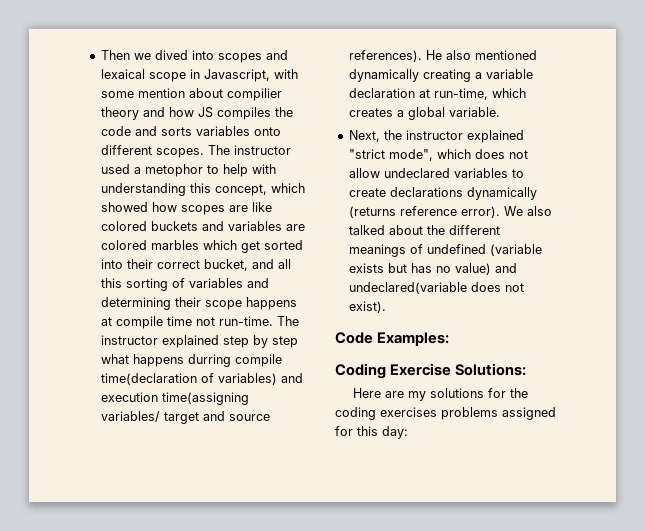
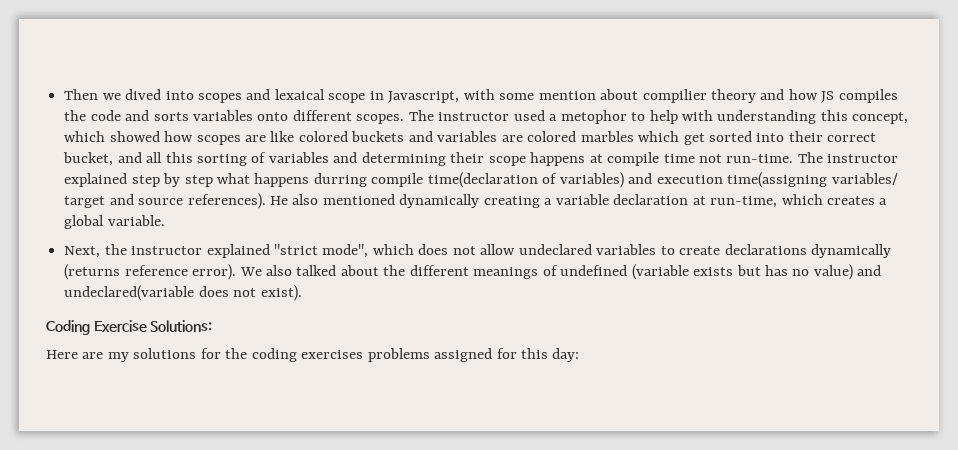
- Code Examples:

